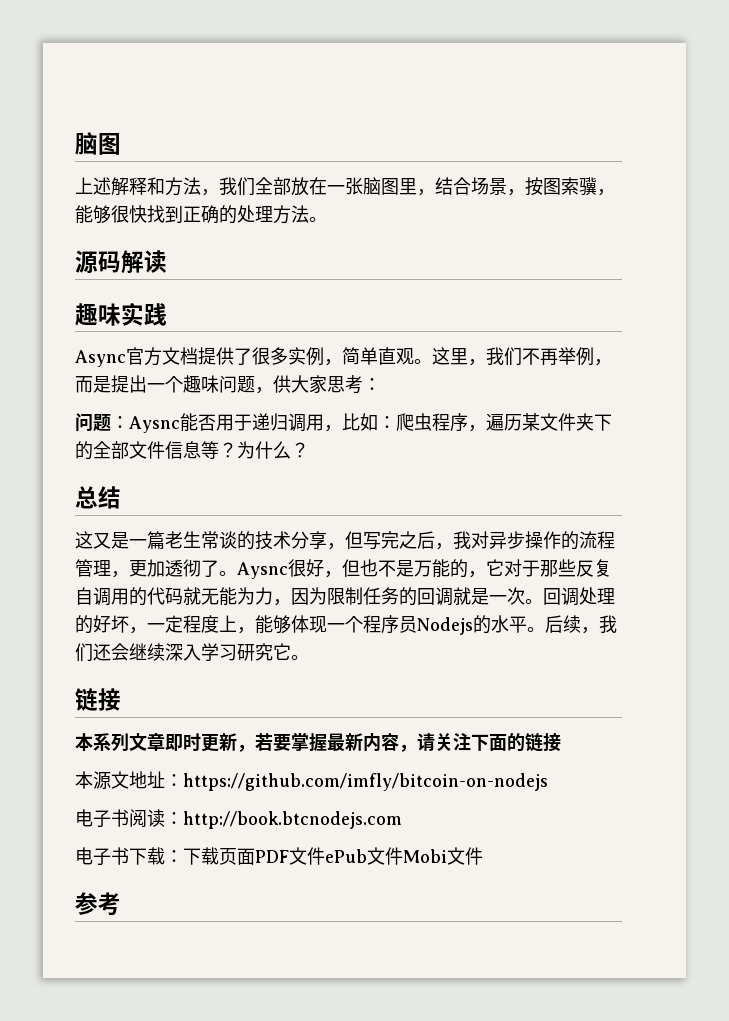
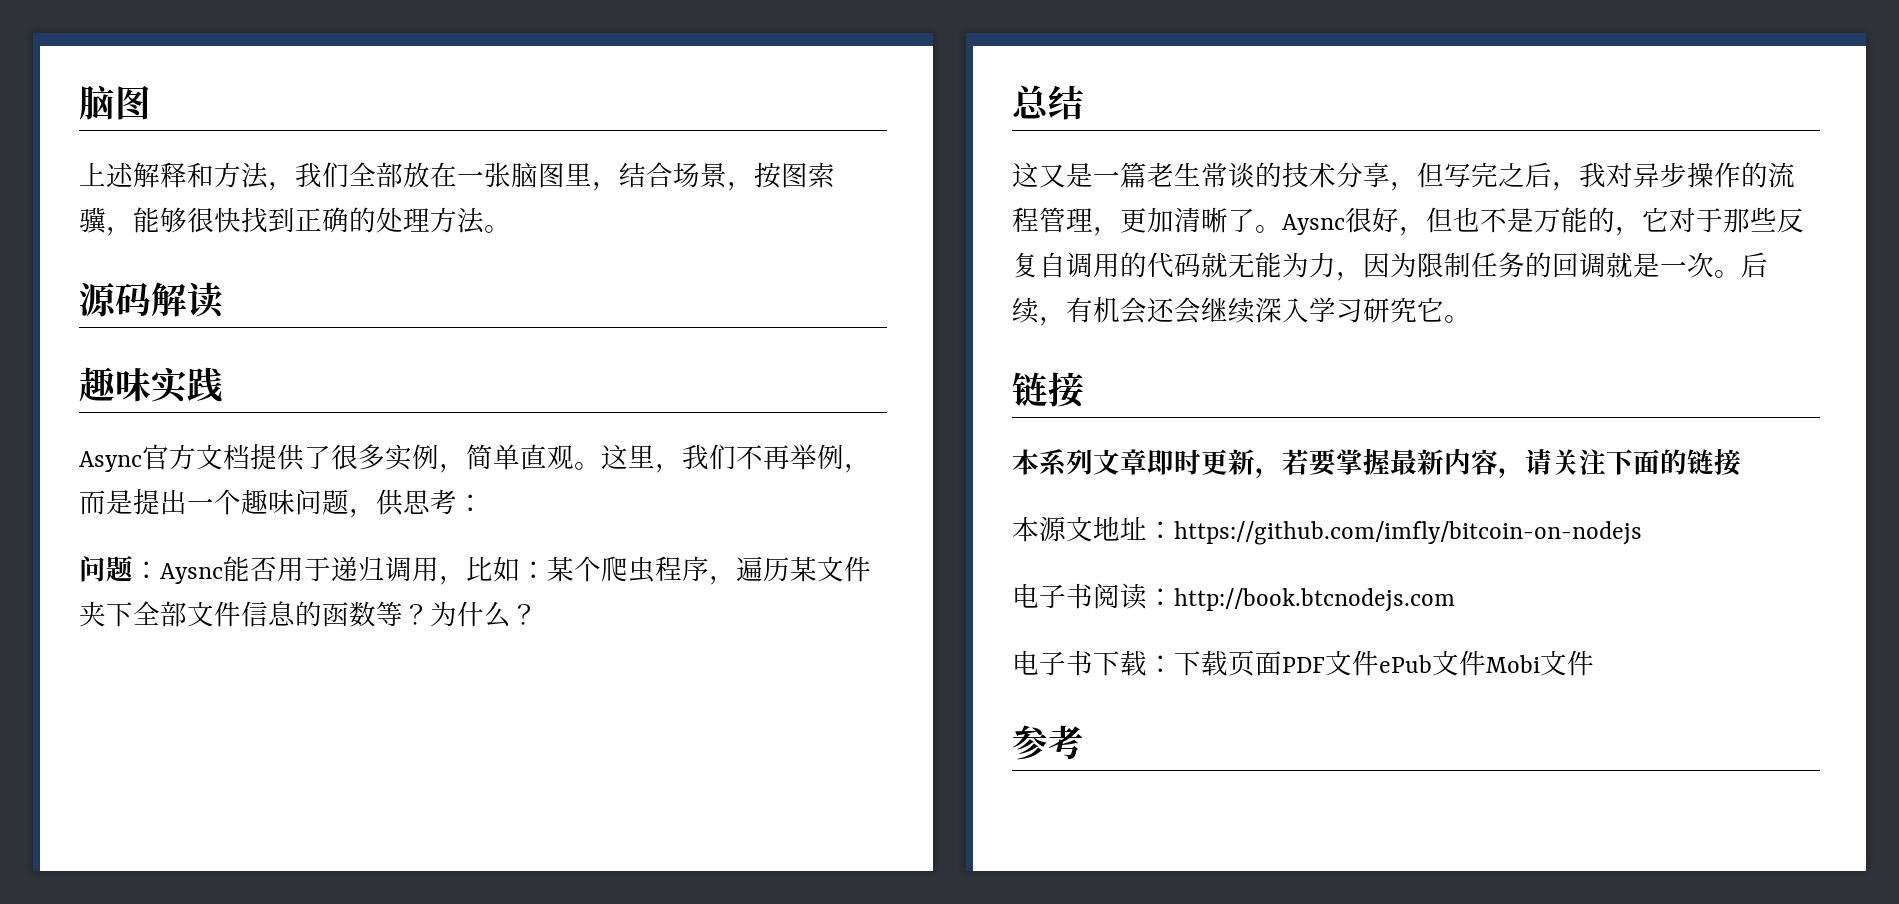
- 这里，我们不再举例，而是提出一个趣味问题，供大家思考：
+ 这里，我们不再举例，而是提出一个趣味问题，供思考：
- 问题：Aysnc能否用于递归调用，比如：爬虫程序，遍历某文件夹下的全部文件信息等？
+ 问题：Aysnc能否用于递归调用，比如：某个爬虫程序，遍历某文件夹下全部文件信息的函数等？
- 这又是一篇老生常谈的技术分享，但写完之后，我对异步操作的流程管理，更加透彻了。
+ 这又是一篇老生常谈的技术分享，但写完之后，我对异步操作的流程管理，更加清晰了。
- 回调处理的好坏，一定程度上，能够体现一个程序员Nodejs的水平。后续，我们还会继续深入学习研究它。
+ 后续，有机会还会继续深入学习研究它。

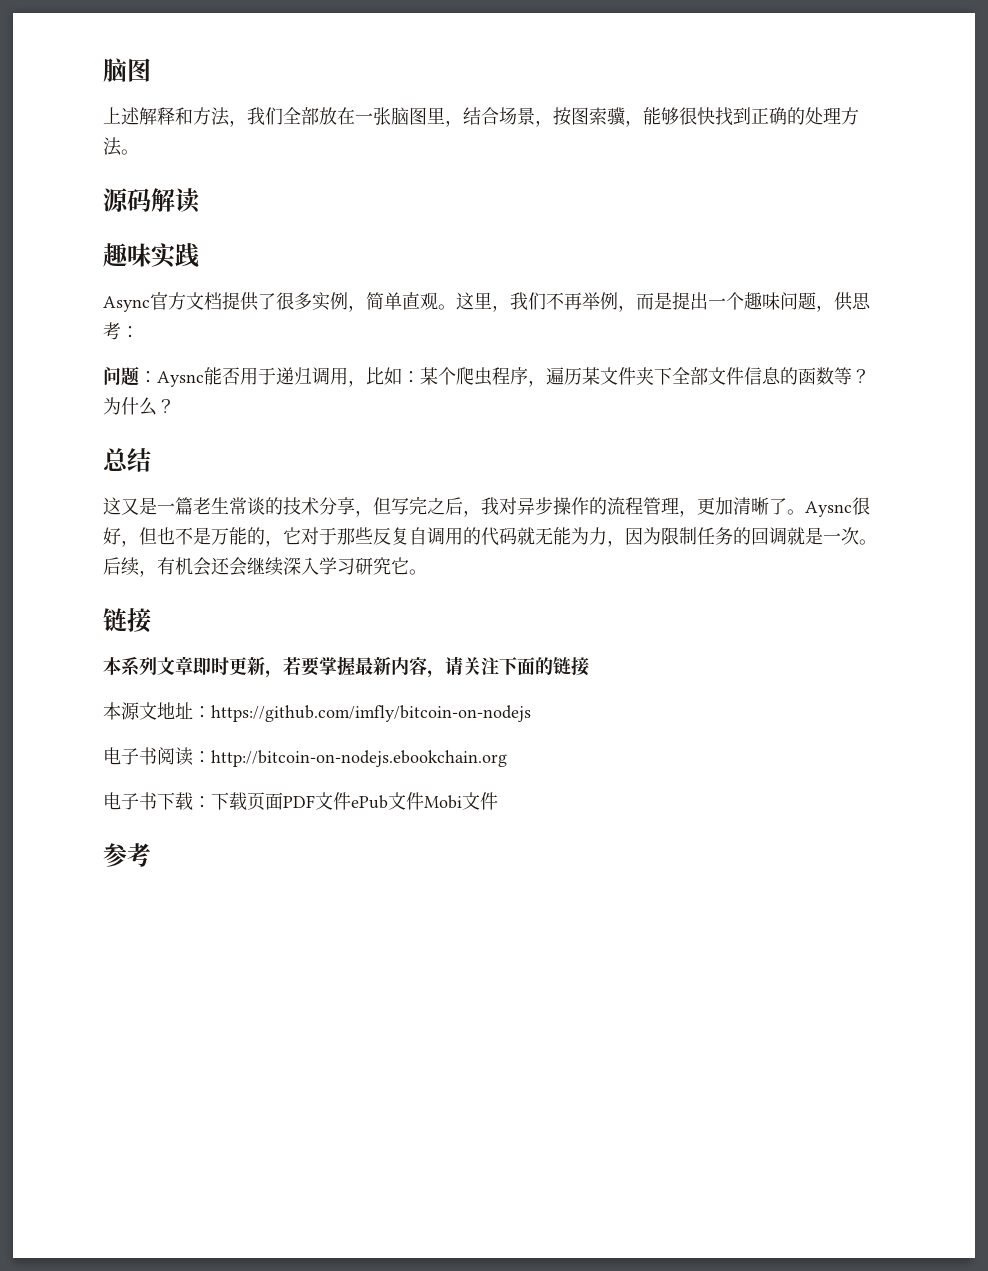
- 电子书阅读：http://book.btcnodejs.com
+ 电子书阅读：http://bitcoin-on-nodejs.ebookchain.org

